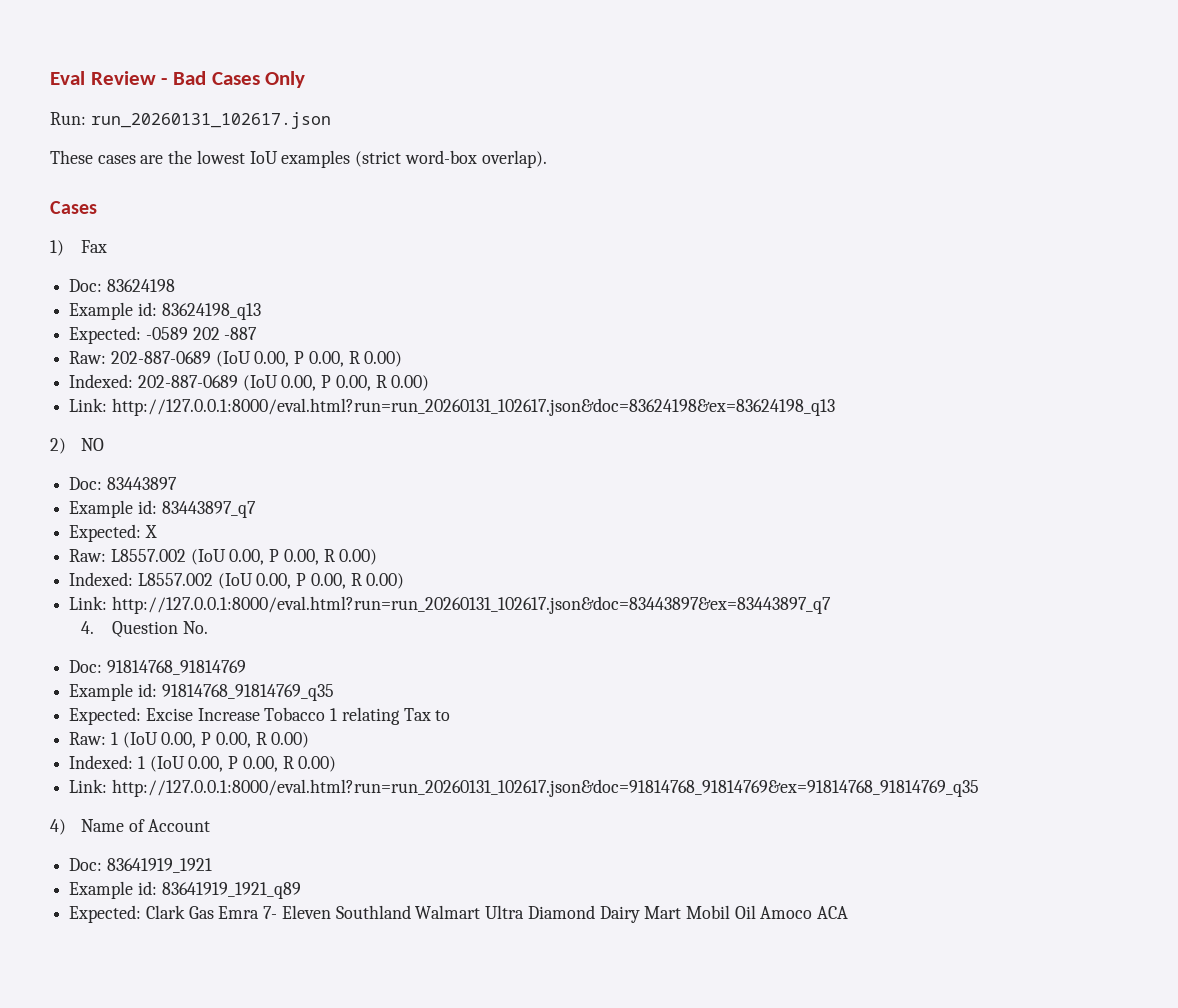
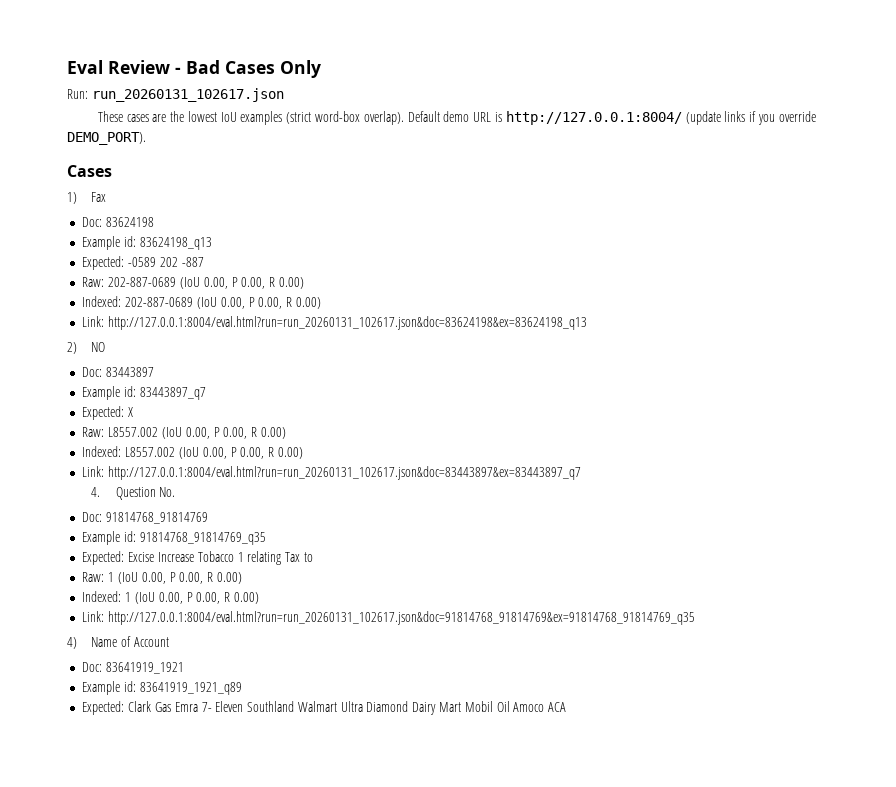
+ Default demo URL is http://127.0.0.1:8004/ (update links if you override DEMO_PORT).
- Link: http://127.0.0.1:8000/eval.html?run=run_20260131_102617.json&doc=83624198&ex=83624198_q13
+ Link: http://127.0.0.1:8004/eval.html?run=run_20260131_102617.json&doc=83624198&ex=83624198_q13
- Link: http://127.0.0.1:8000/eval.html?run=run_20260131_102617.json&doc=83443897&ex=83443897_q7
+ Link: http://127.0.0.1:8004/eval.html?run=run_20260131_102617.json&doc=83443897&ex=83443897_q7
- Link: http://127.0.0.1:8000/eval.html?run=run_20260131_102617.json&doc=91814768_91814769&ex=91814768_91814769_q35
+ Link: http://127.0.0.1:8004/eval.html?run=run_20260131_102617.json&doc=91814768_91814769&ex=91814768_91814769_q35

